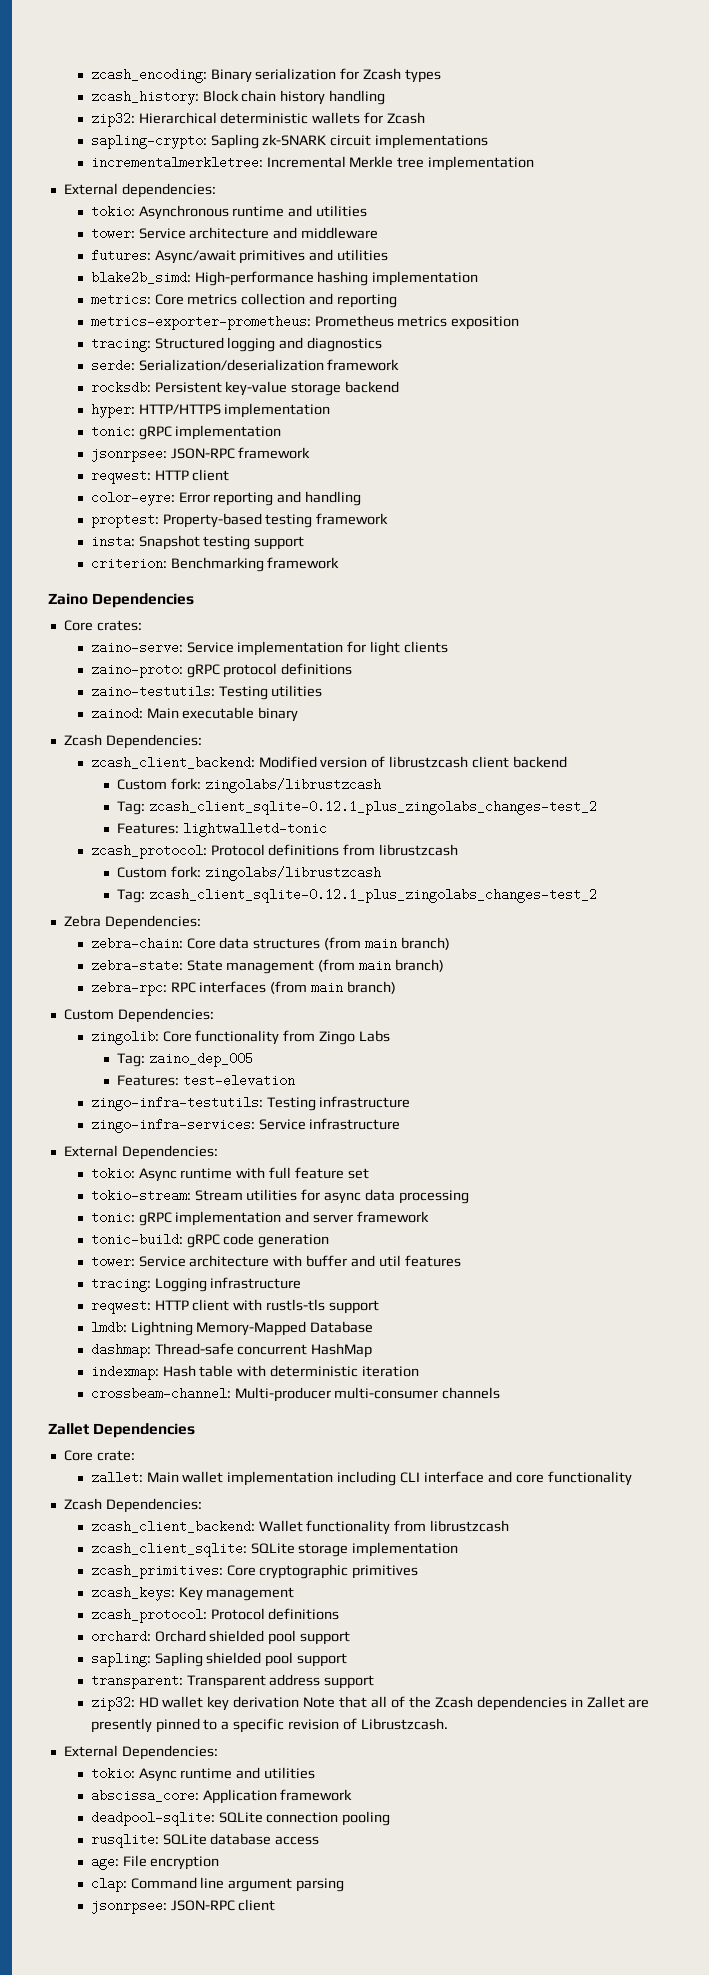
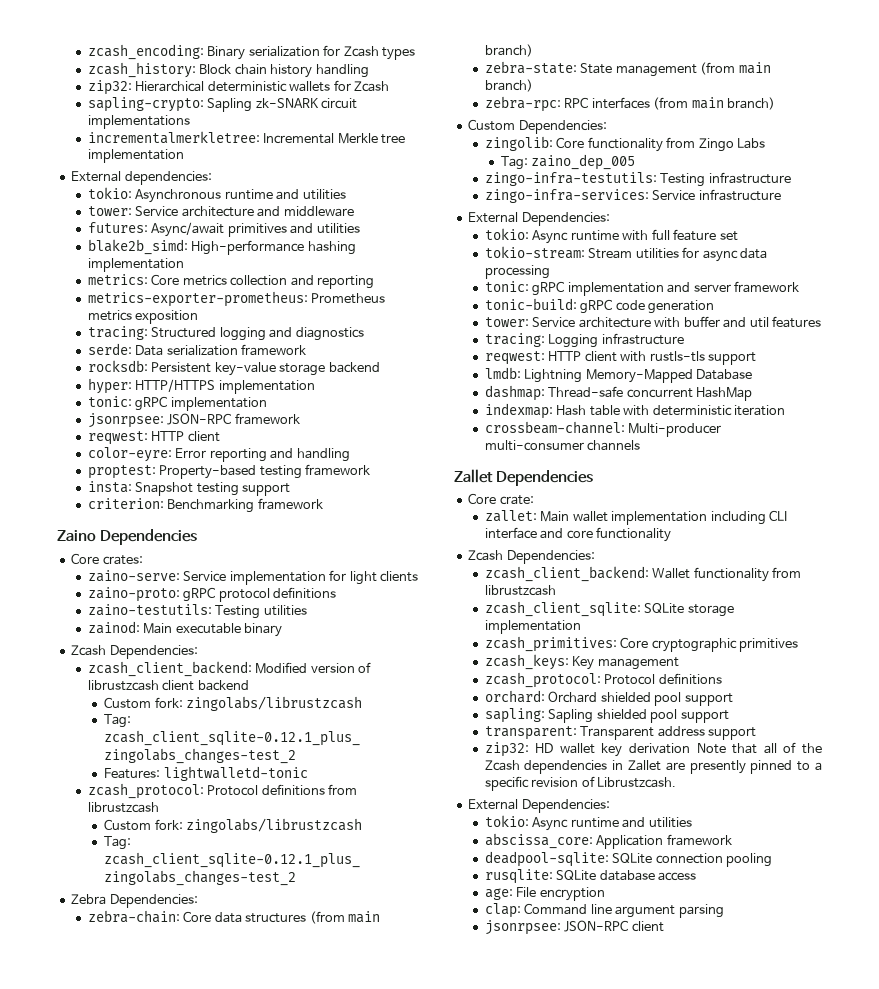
- serde: Serialization/deserialization framework
+ serde: Data serialization framework
- Features: test-elevation

